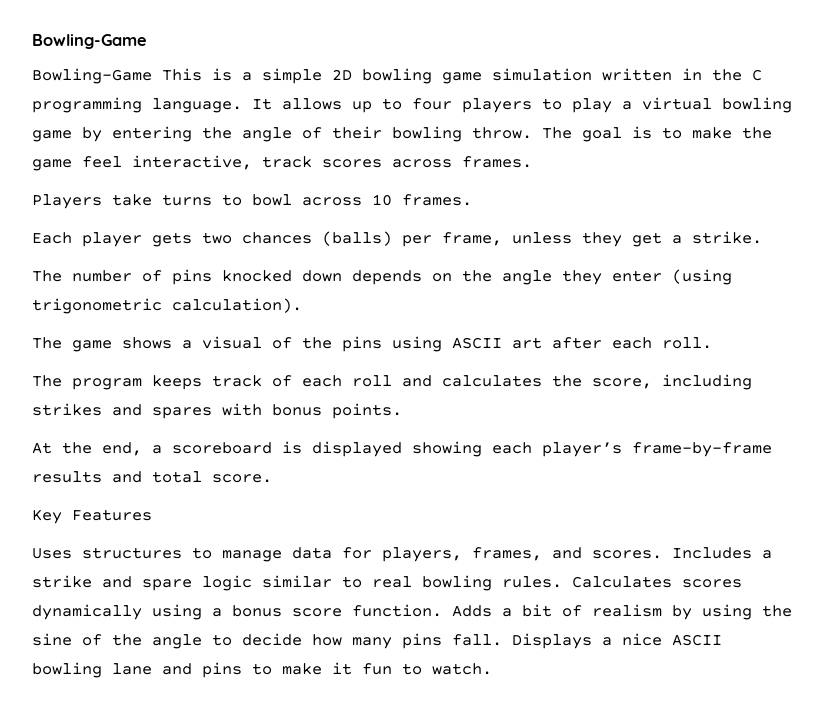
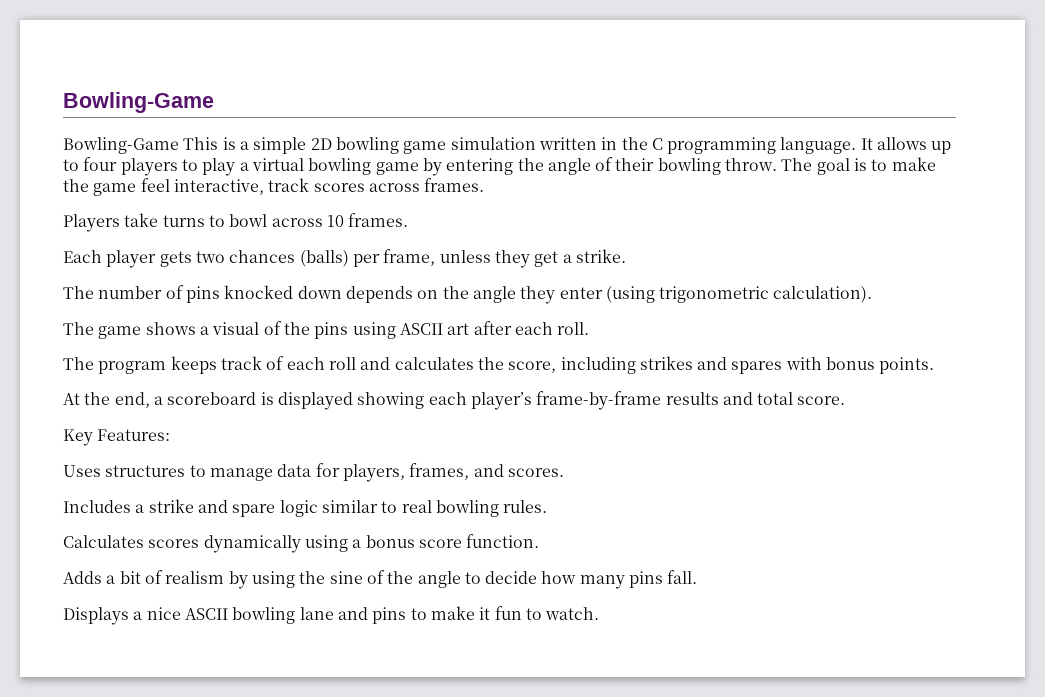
- Key Features
+ Key Features:
- Uses structures to manage data for players, frames, and scores. Includes a strike and spare logic similar to real bowling rules. Calculates scores dynamically using a bonus score function. Adds a bit of realism by using the sine of the angle to decide how many pins fall. Displays a nice ASCII bowling lane and pins to make it fun to watch.
+ Uses structures to manage data for players, frames, and scores.
+ Includes a strike and spare logic similar to real bowling rules.
+ Calculates scores dynamically using a bonus score function.
+ Adds a bit of realism by using the sine of the angle to decide how many pins fall.
+ Displays a nice ASCII bowling lane and pins to make it fun to watch.

